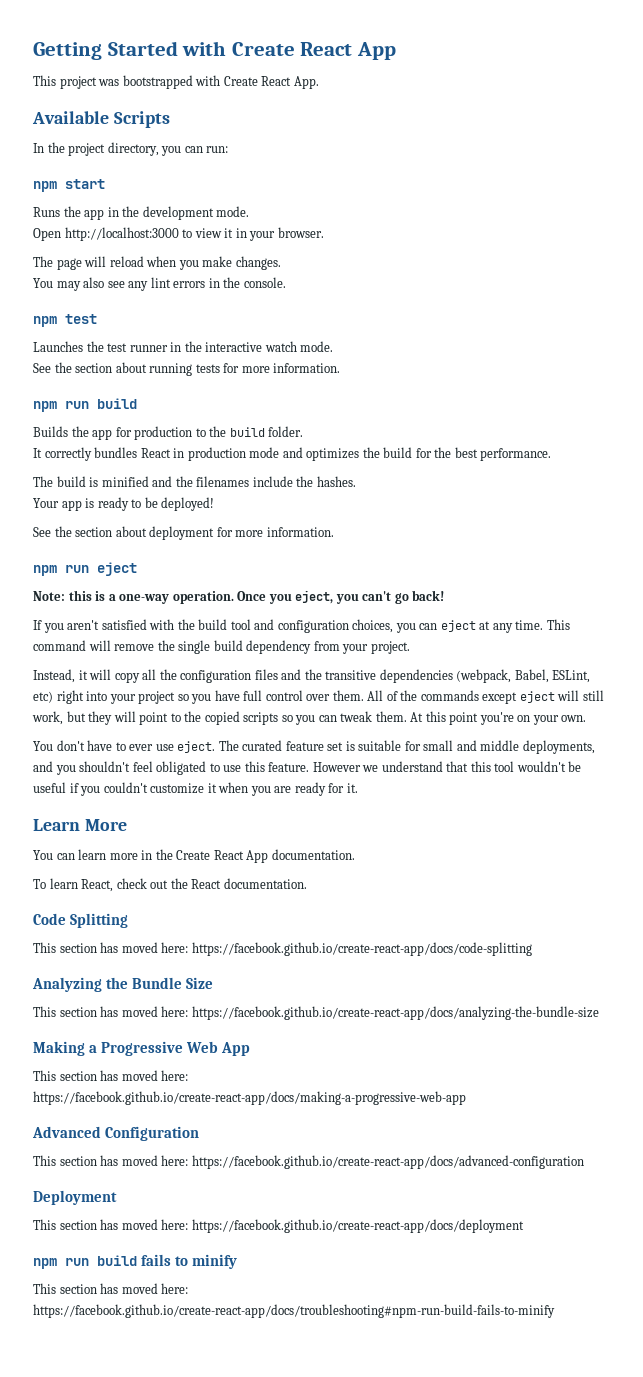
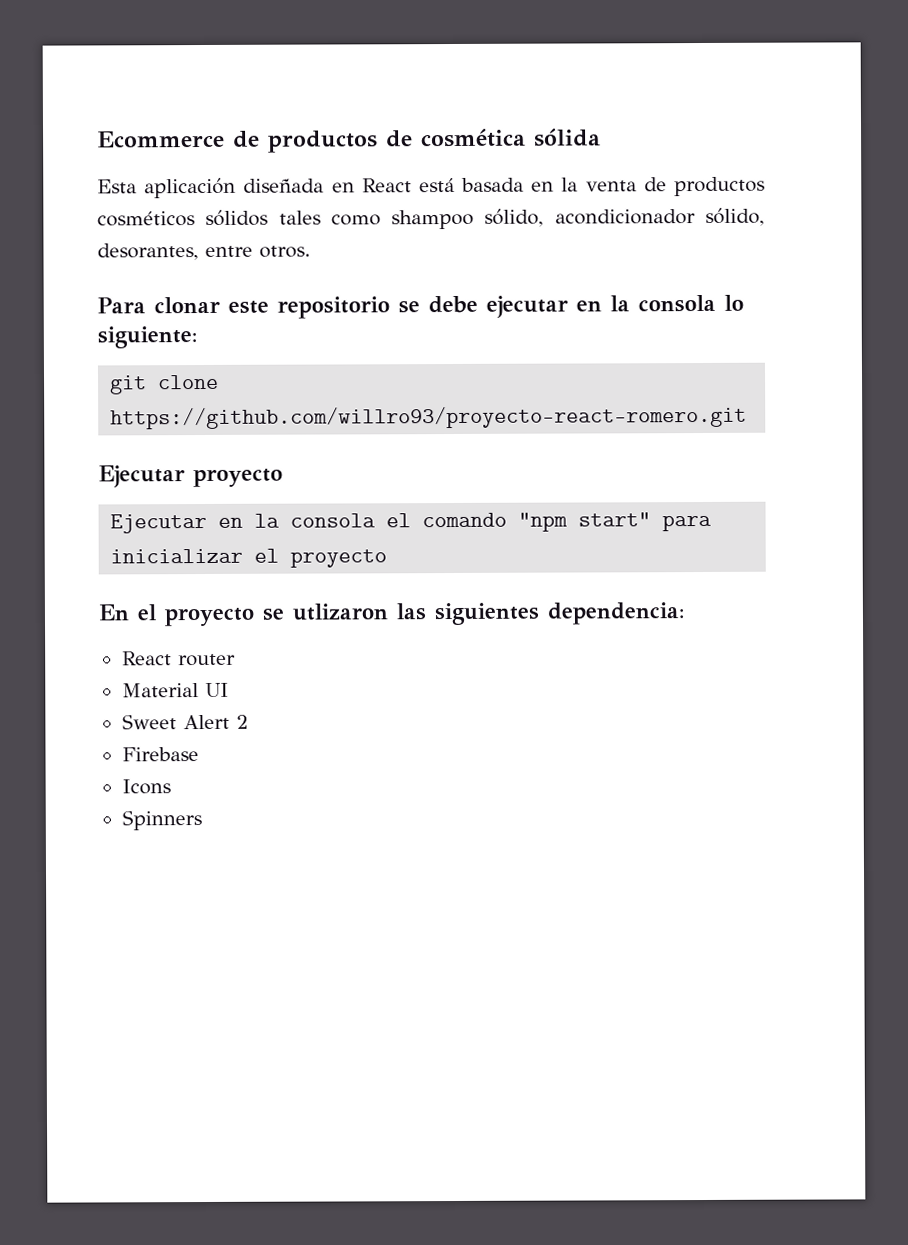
- Getting Started with Create React App
- This project was bootstrapped with Create React App.
- Available Scripts
- In the project directory, you can run:
- npm start
- Runs the app in the development mode.
- Open http://localhost:3000 to view it in your browser.
- The page will reload when you make changes.
- You may also see any lint errors in the console.
- npm test
- Launches the test runner in the interactive watch mode.
- See the section about running tests for more information.
- npm run build
- Builds the app for production to the build folder.
- It correctly bundles React in production mode and optimizes the build for the best performance.
- The build is minified and the filenames include the hashes.
- Your app is ready to be deployed!
- See the section about deployment for more information.
- npm run eject
- Note: this is a one-way operation. Once you eject, you can't go back!
- If you aren't satisfied with the build tool and configuration choices, you can eject at any time. This command will remove the single build dependency from your project.
- Instead, it will copy all the configuration files and the transitive dependencies (webpack, Babel, ESLint, etc) right into your project so you have full control over them. All of the commands except eject will still work, but they will point to the copied scripts so you can tweak them. At this point you're on your own.
- You don't have to ever use eject. The curated feature set is suitable for small and middle deployments, and you shouldn't feel obligated to use this feature. However we understand that this tool wouldn't be useful if you couldn't customize it when you are ready for it.
- Learn More
- You can learn more in the Create React App documentation.
- To learn React, check out the React documentation.
- Code Splitting
- This section has moved here: https://facebook.github.io/create-react-app/docs/code-splitting
- Analyzing the Bundle Size
- This section has moved here: https://facebook.github.io/create-react-app/docs/analyzing-the-bundle-size
- Making a Progressive Web App
- This section has moved here: https://facebook.github.io/create-react-app/docs/making-a-progressive-web-app
- Advanced Configuration
- This section has moved here: https://facebook.github.io/create-react-app/docs/advanced-configuration
- Deployment
- This section has moved here: https://facebook.github.io/create-react-app/docs/deployment
- npm run build fails to minify
- This section has moved here: https://facebook.github.io/create-react-app/docs/troubleshooting#npm-run-build-fails-to-minify
+ Ecommerce de productos de cosmética sólida
+ Esta aplicación diseñada en React está basada en la venta de productos cosméticos sólidos tales como shampoo sólido, acondicionador sólido, desorantes, entre otros.
+ Para clonar este repositorio se debe ejecutar en la consola lo siguiente:
+ git clone https://github.com/willro93/proyecto-react-romero.git
+ Ejecutar proyecto
+ Ejecutar en la consola el comando "npm start" para inicializar el proyecto
+ En el proyecto se utlizaron las siguientes dependencia:
+ React router
+ Material UI
+ Sweet Alert 2
+ Firebase
+ Icons
+ Spinners

